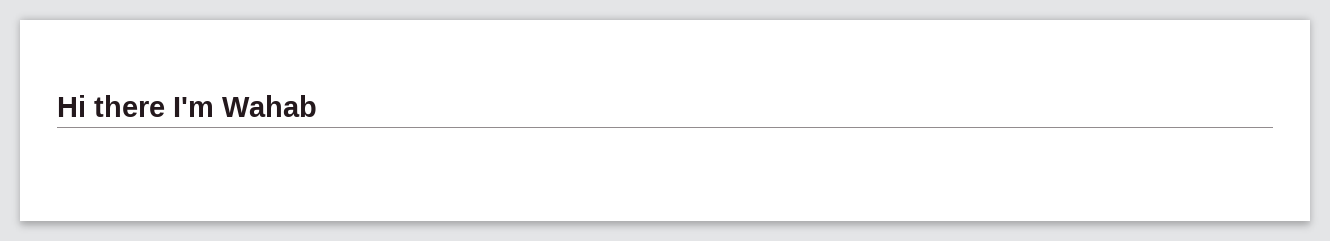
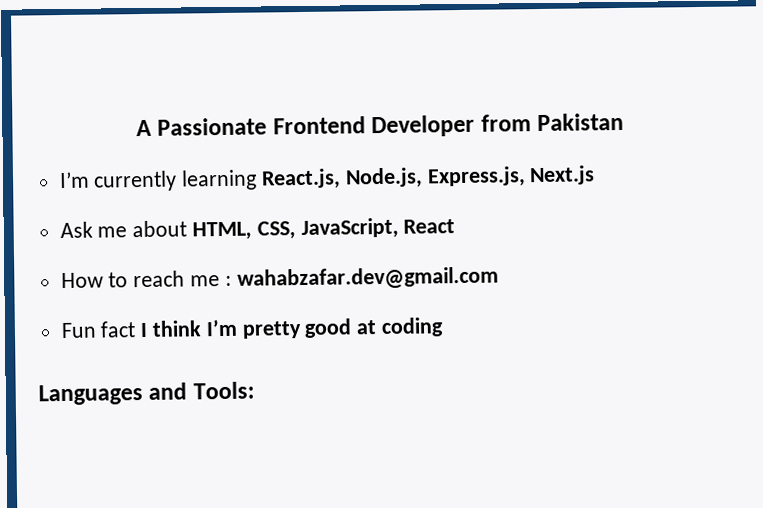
- Hi there I'm Wahab
+ A Passionate Frontend Developer from Pakistan
+ I’m currently learning React.js, Node.js, Express.js, Next.js
+ Ask me about HTML, CSS, JavaScript, React
+ How to reach me : wahabzafar.dev@gmail.com
+ Fun fact I think I’m pretty good at coding
+ Languages and Tools:

